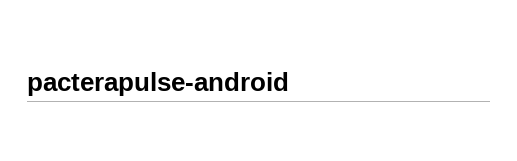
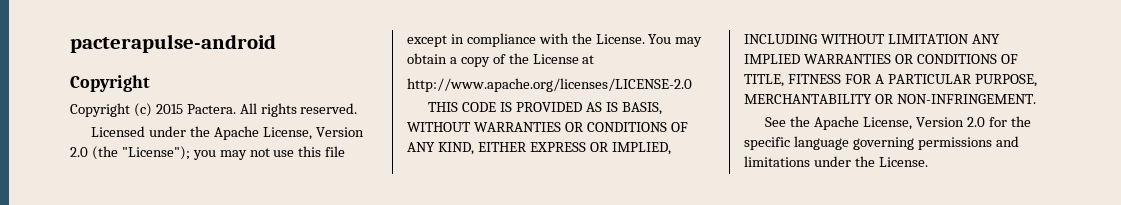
  pacterapulse-android
+ Copyright
+ Copyright (c) 2015 Pactera. All rights reserved.
+ Licensed under the Apache License, Version 2.0 (the "License"); you may not use this file except in compliance with the License. You may obtain a copy of the License at
+ http://www.apache.org/licenses/LICENSE-2.0
+ THIS CODE IS PROVIDED AS IS BASIS, WITHOUT WARRANTIES OR CONDITIONS OF ANY KIND, EITHER EXPRESS OR IMPLIED, INCLUDING WITHOUT LIMITATION ANY IMPLIED WARRANTIES OR CONDITIONS OF TITLE, FITNESS FOR A PARTICULAR PURPOSE, MERCHANTABILITY OR NON-INFRINGEMENT.
+ See the Apache License, Version 2.0 for the specific language governing permissions and limitations under the License.

